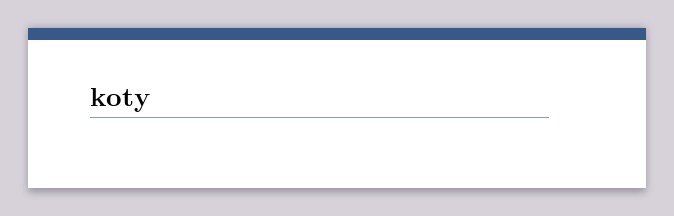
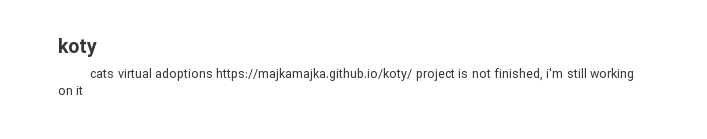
+ cats virtual adoptions https://majkamajka.github.io/koty/ project is not finished, i'm still working on it

